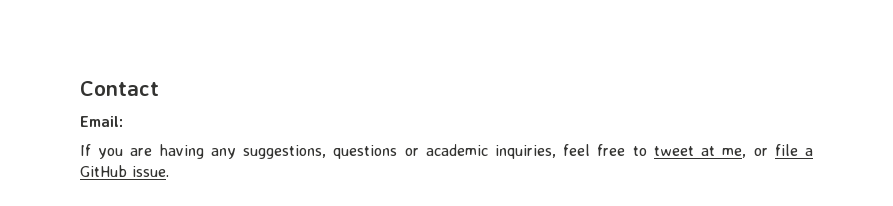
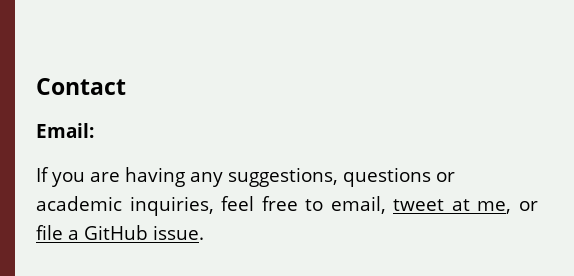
- If you are having any suggestions, questions or academic inquiries, feel free to tweet at me, or file a GitHub issue.
+ If you are having any suggestions, questions or academic inquiries, feel free to email, tweet at me, or file a GitHub issue.

